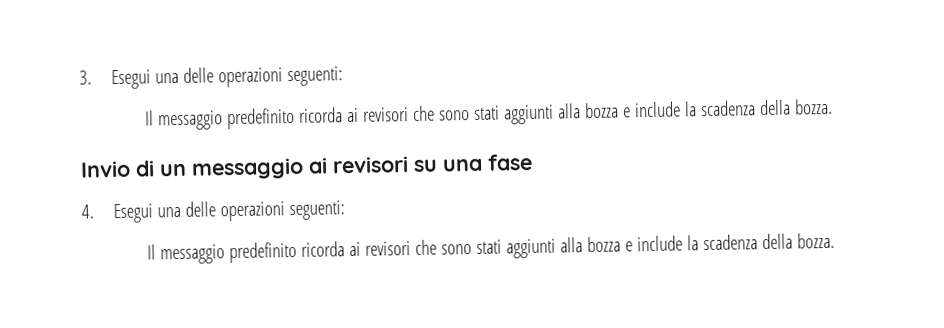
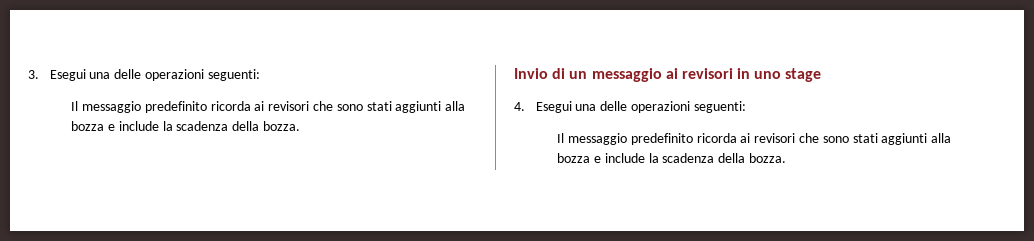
- Invio di un messaggio ai revisori su una fase
+ Invio di un messaggio ai revisori in uno stage

